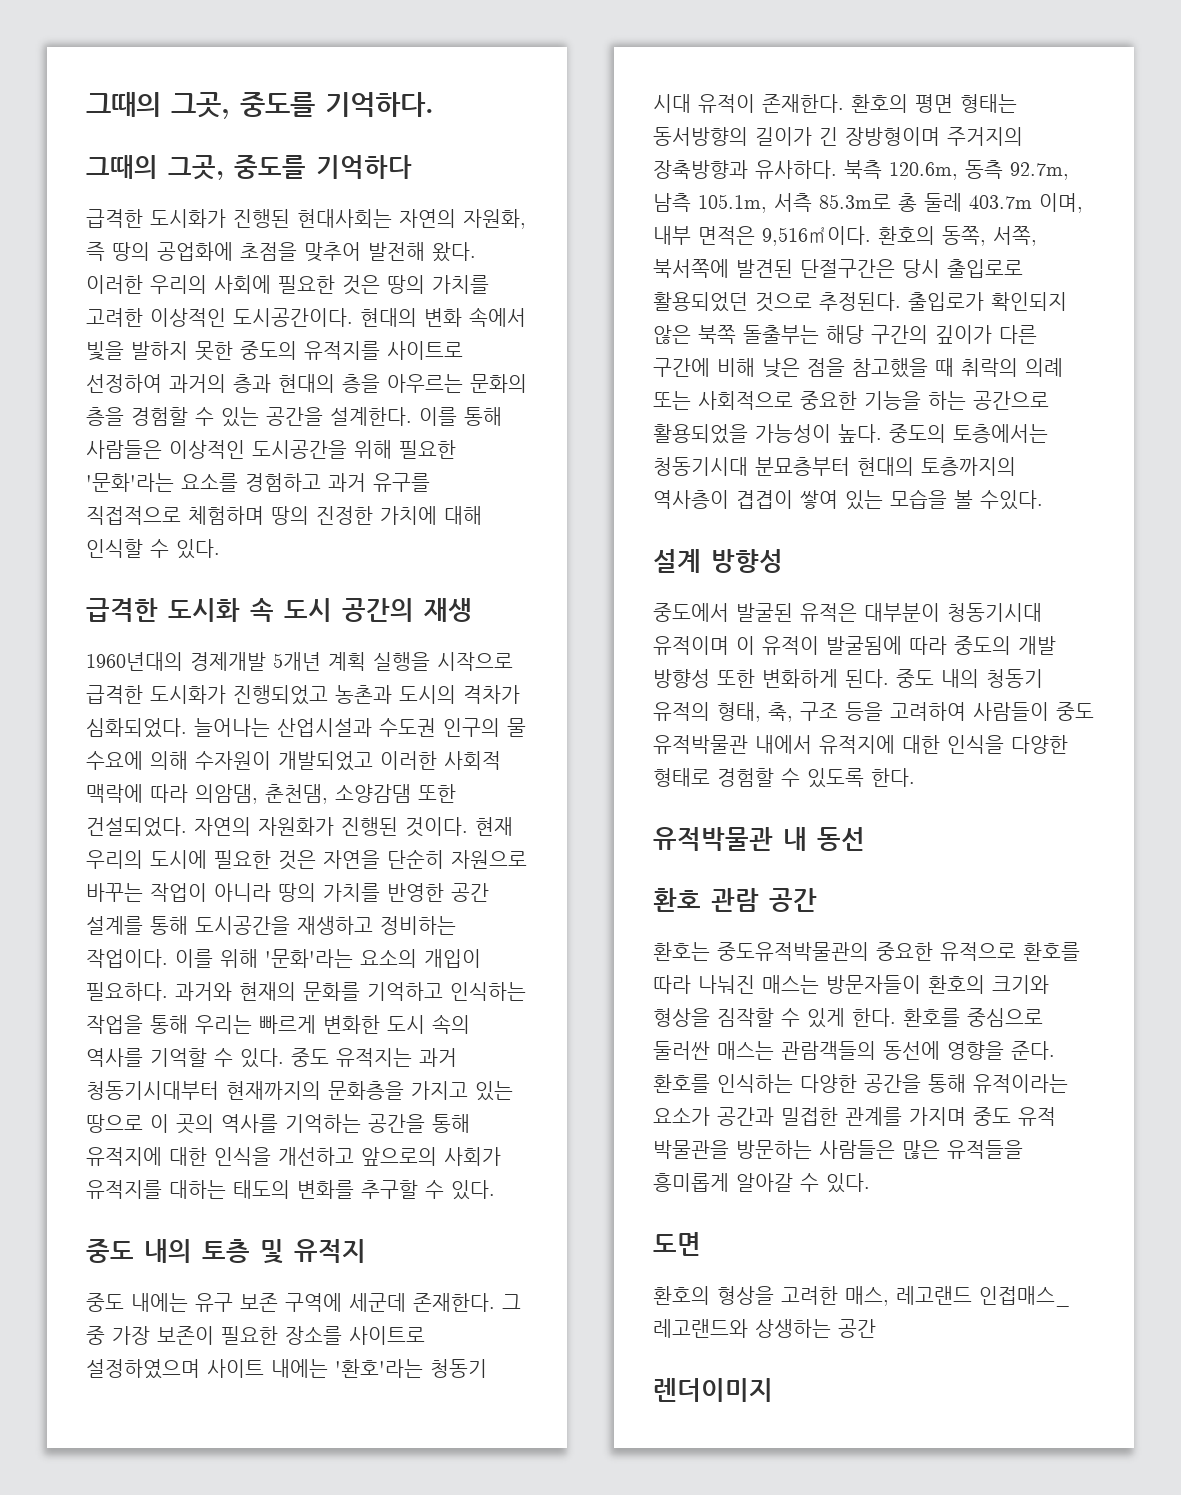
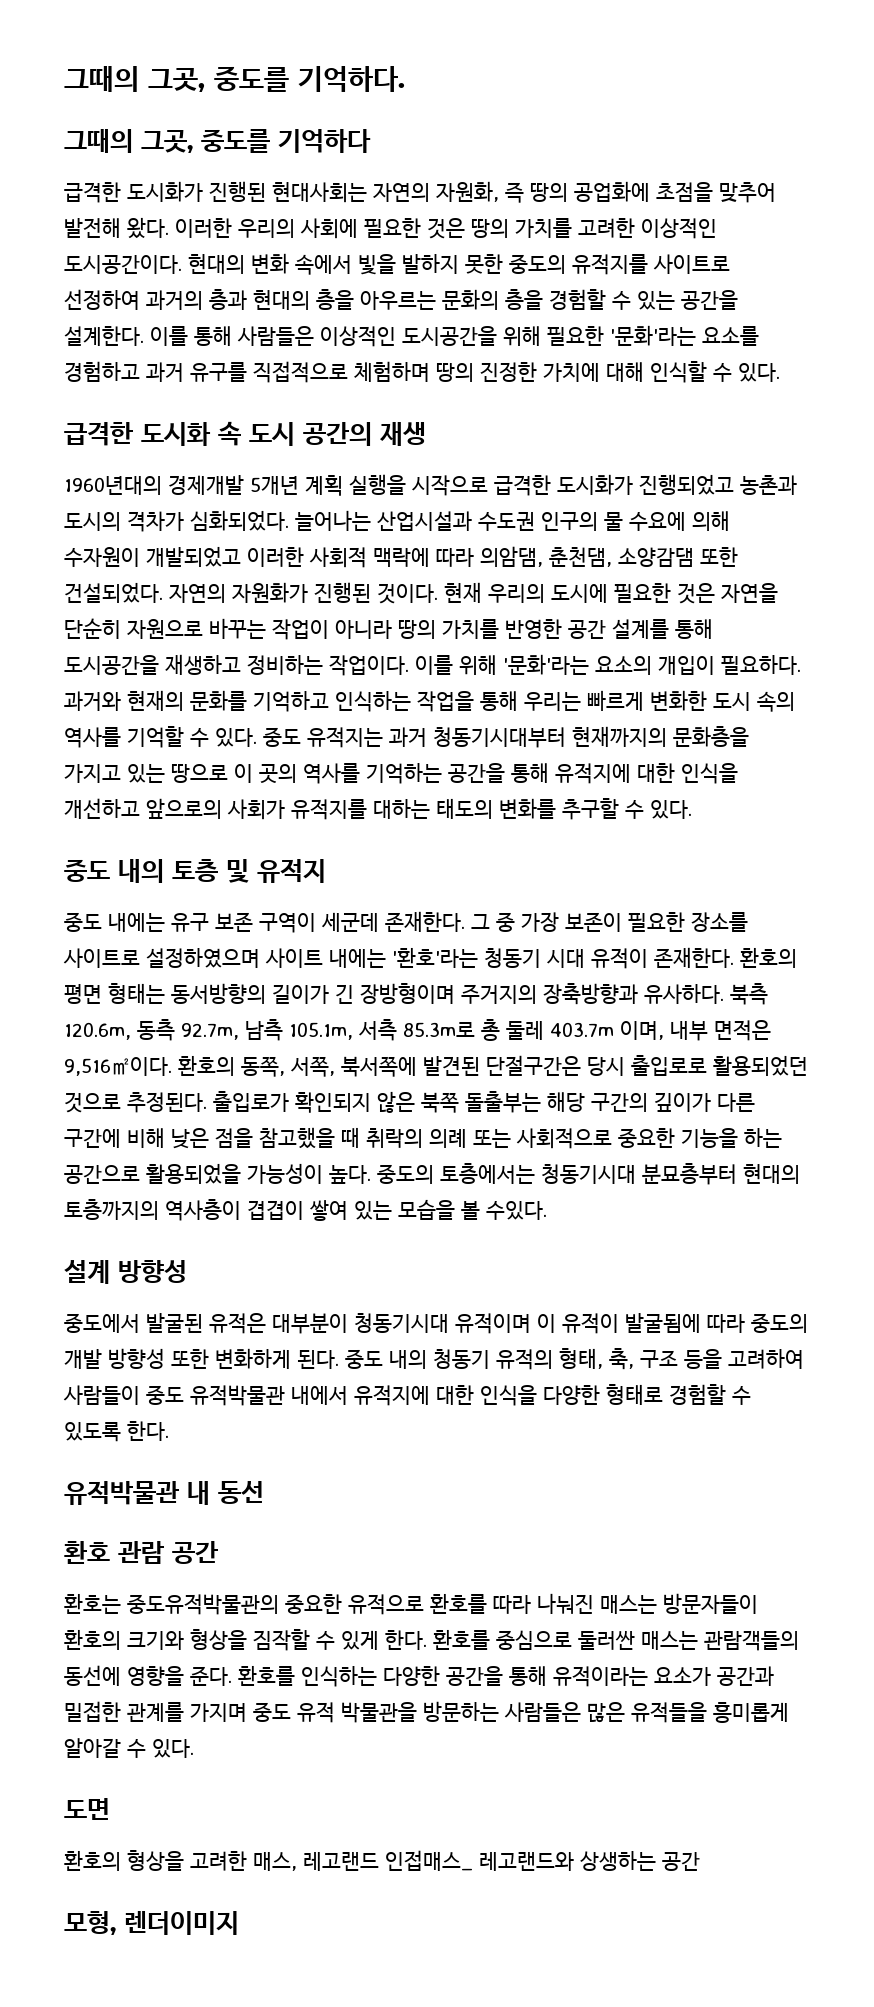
- 중도 내에는 유구 보존 구역에 세군데 존재한다.
+ 중도 내에는 유구 보존 구역이 세군데 존재한다.
- 렌더이미지
+ 모형, 렌더이미지

